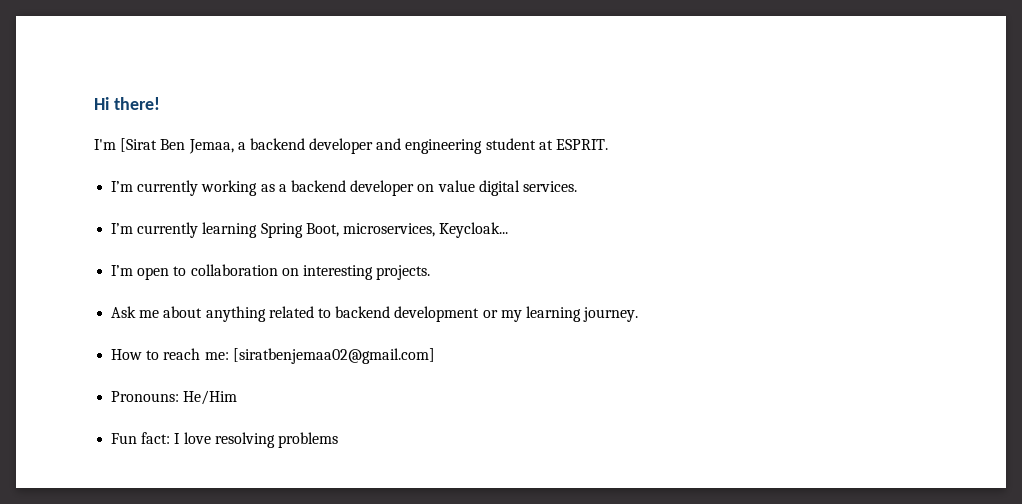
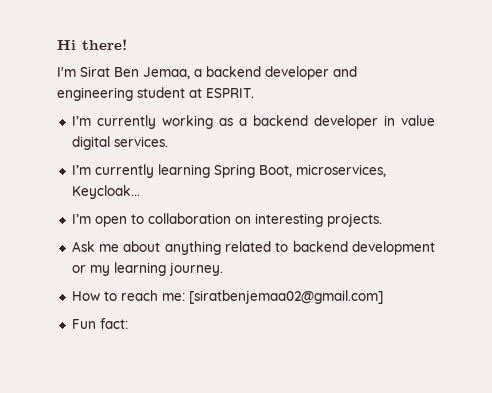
- I'm [Sirat Ben Jemaa, a backend developer and engineering student at ESPRIT.
+ I'm Sirat Ben Jemaa, a backend developer and engineering student at ESPRIT.
- I’m currently working as a backend developer on value digital services.
+ I’m currently working as a backend developer in value digital services.
- Pronouns: He/Him
- Fun fact: I love resolving problems
+ Fun fact:

